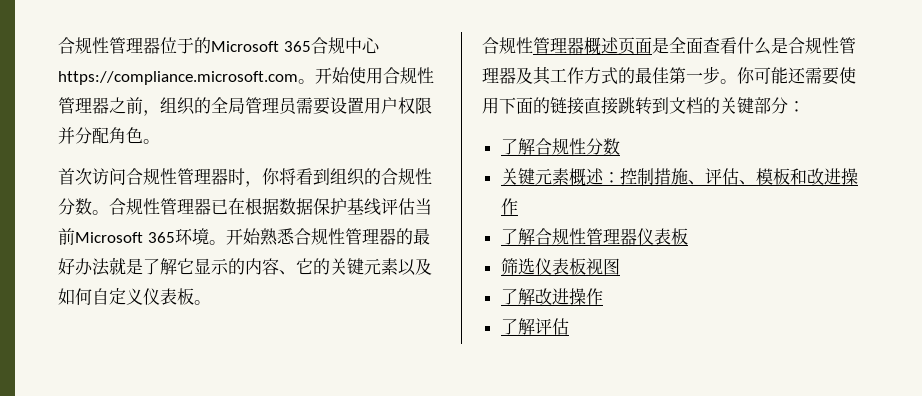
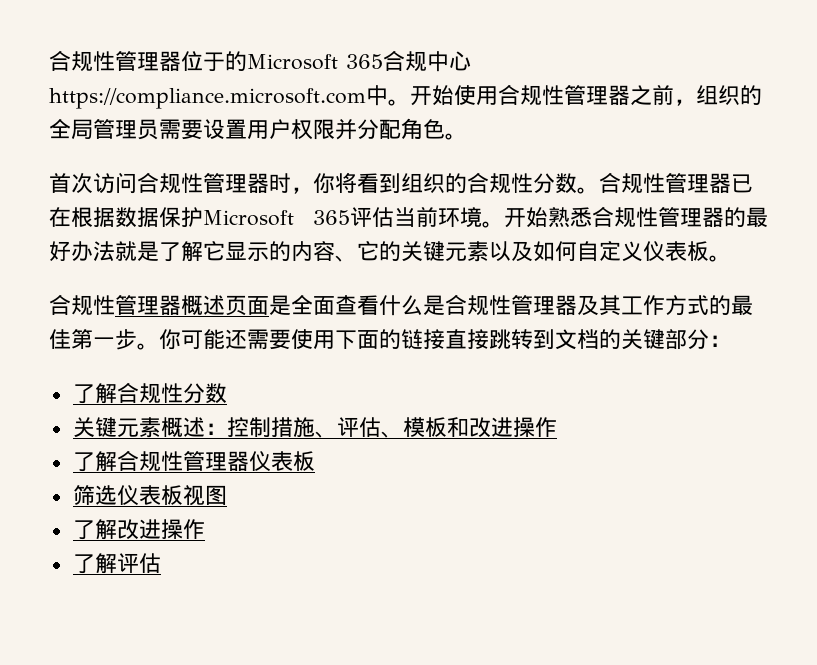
- 合规性管理器位于的Microsoft 365合规中心https://compliance.microsoft.com。
+ 合规性管理器位于的Microsoft 365合规中心https://compliance.microsoft.com中。
- 合规性管理器已在根据数据保护基线评估当前Microsoft 365环境。
+ 合规性管理器已在根据数据保护Microsoft 365评估当前环境。

